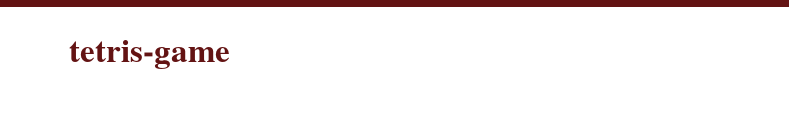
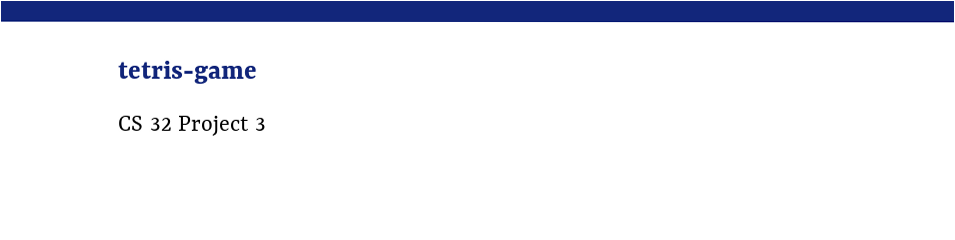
+ CS 32 Project 3

